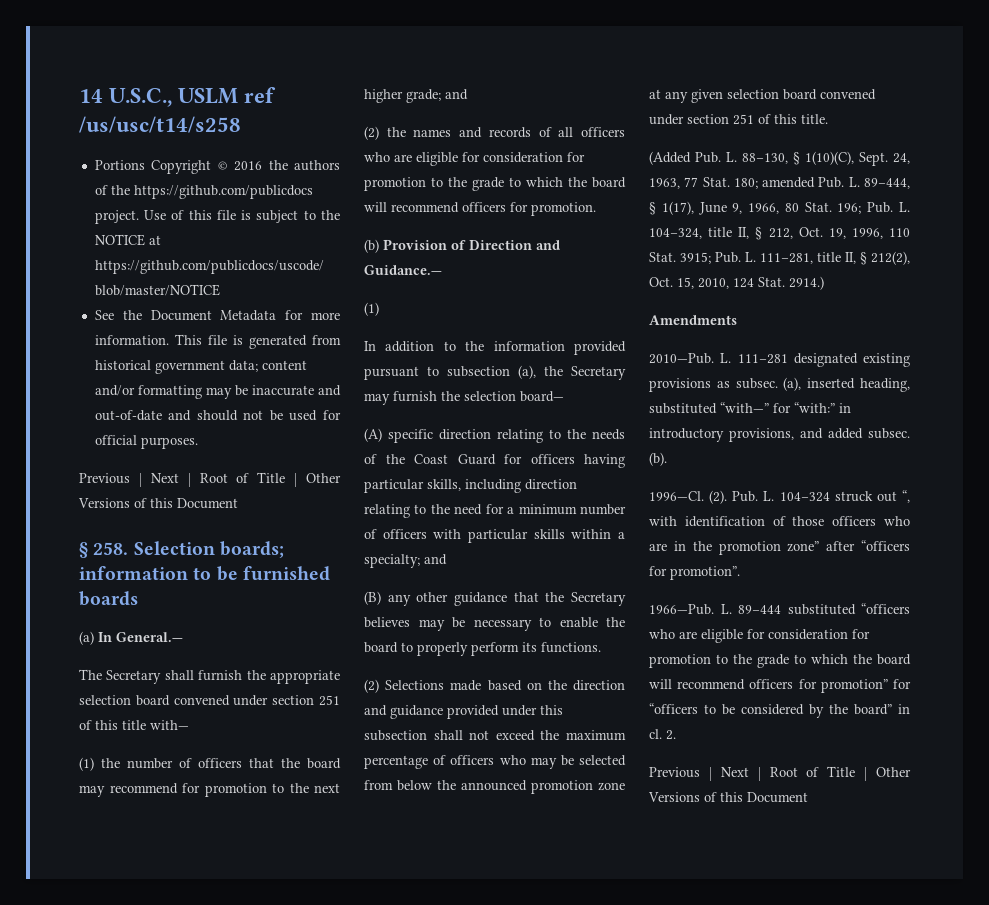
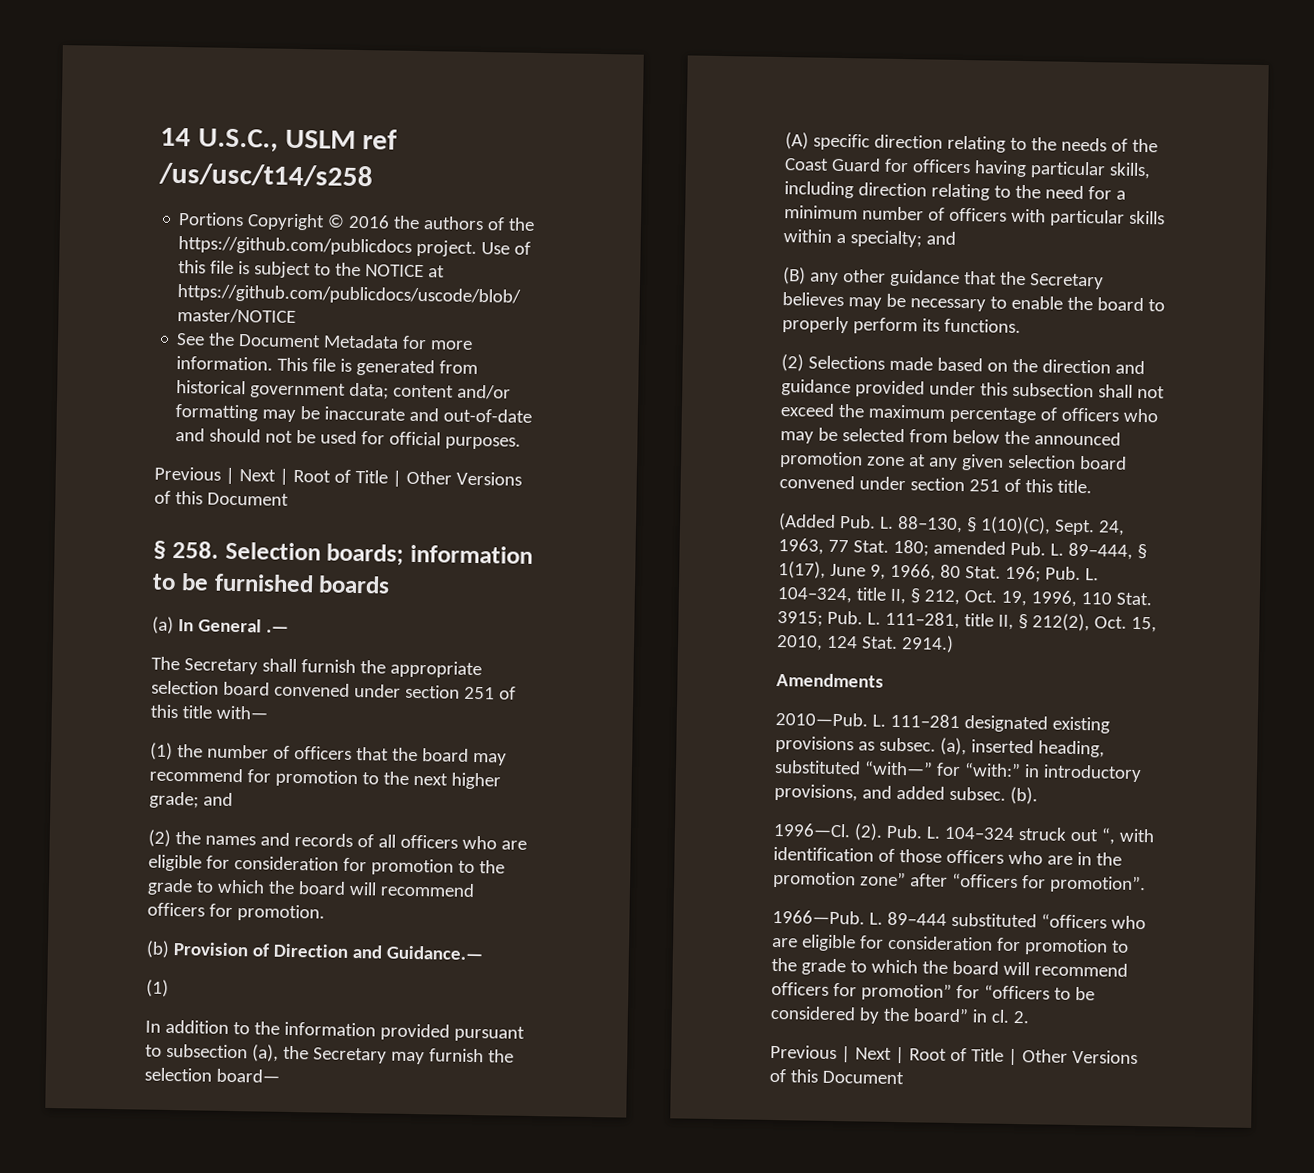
- (a) In General.—
+ (a) In General .—

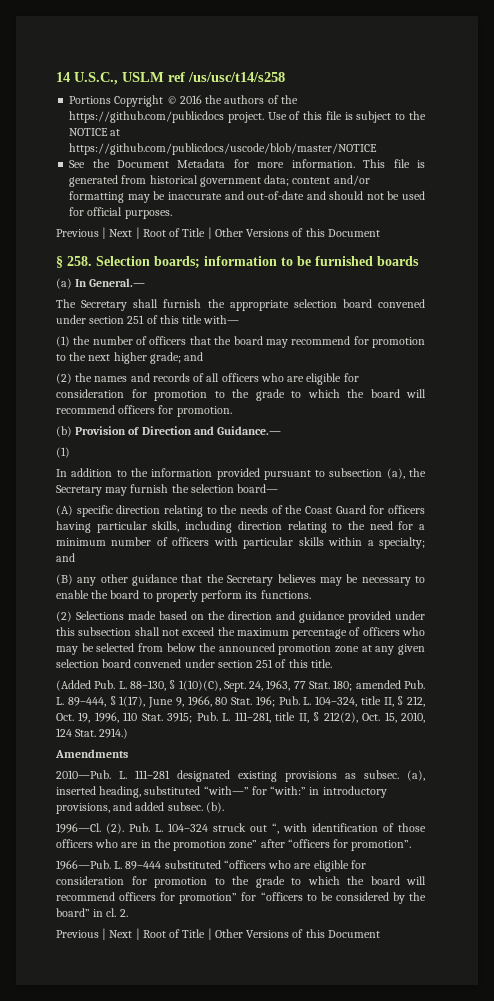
- (a) In General .—
+ (a) In General.—

